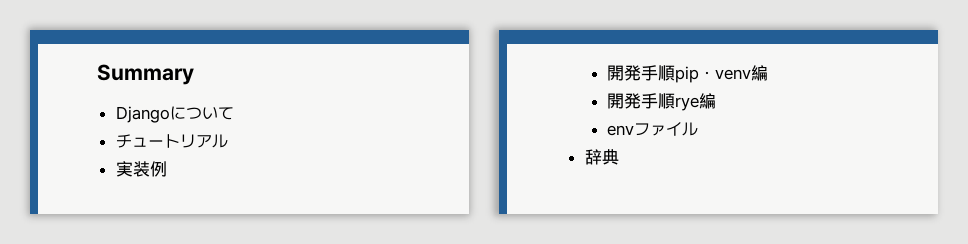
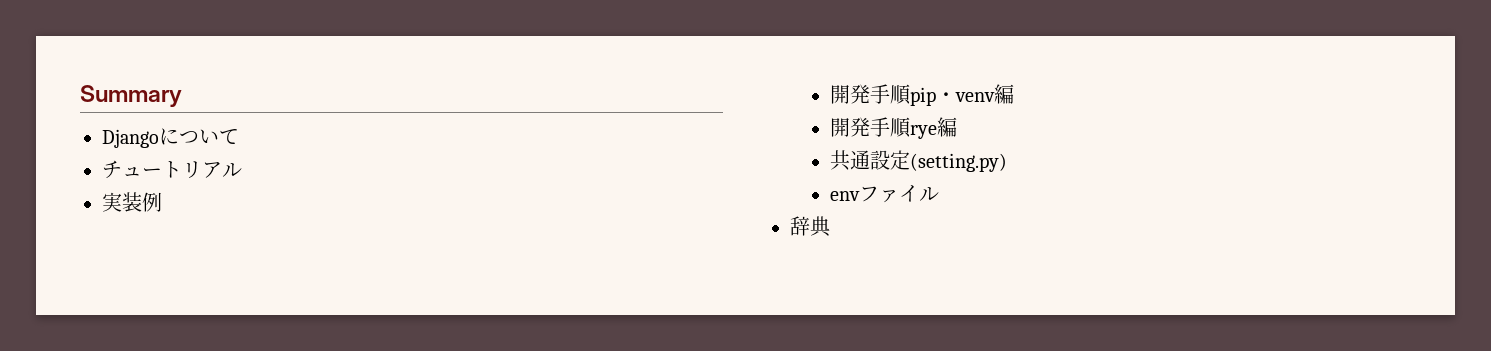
+ 共通設定(setting.py)

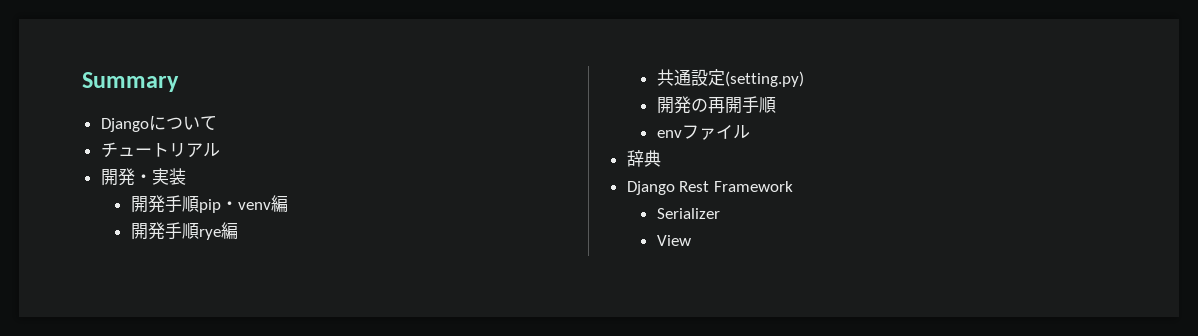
- 実装例
+ 開発・実装
+ 開発の再開手順
+ Django Rest Framework
+ Serializer
+ View

